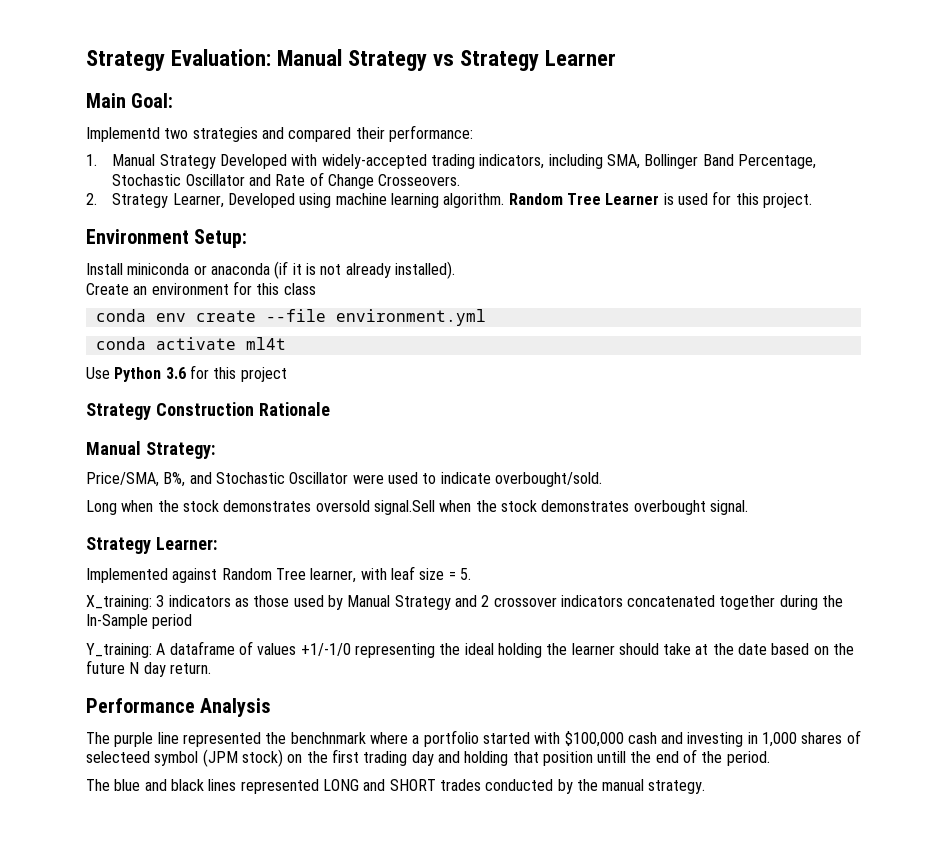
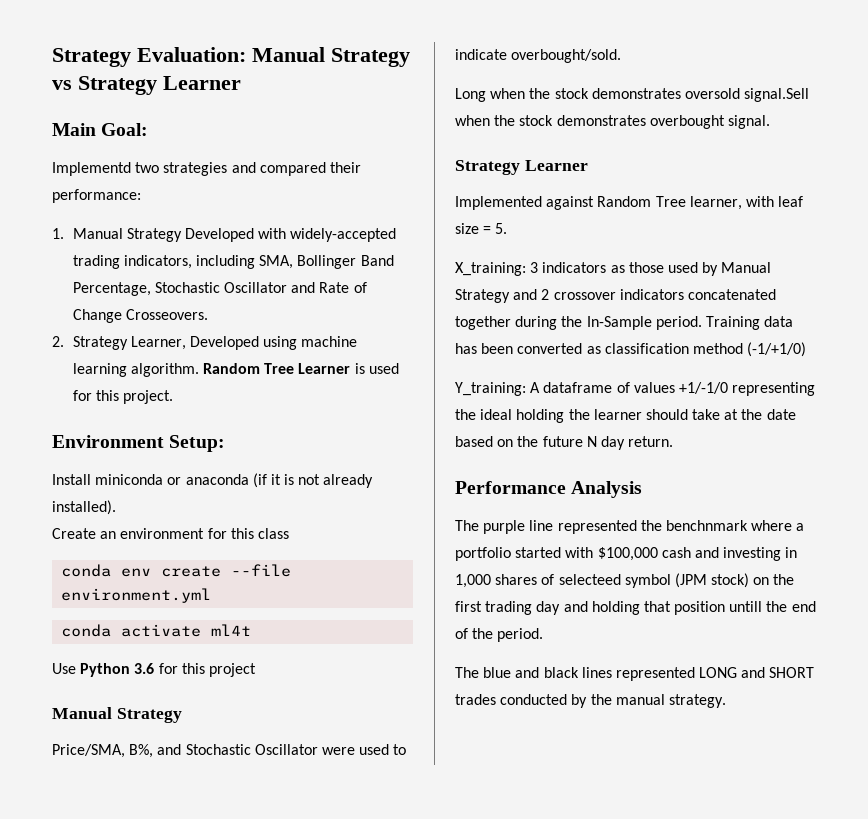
  Use Python 3.6 for this project
- Strategy Construction Rationale
- Manual Strategy:
+ Manual Strategy
  Long when the stock demonstrates oversold signal.Sell when the stock demonstrates overbought signal.
- Strategy Learner:
+ Strategy Learner
- X_training: 3 indicators as those used by Manual Strategy and 2 crossover indicators concatenated together during the In-Sample period
+ X_training: 3 indicators as those used by Manual Strategy and 2 crossover indicators concatenated together during the In-Sample period. Training data has been converted as classification method (-1/+1/0)

